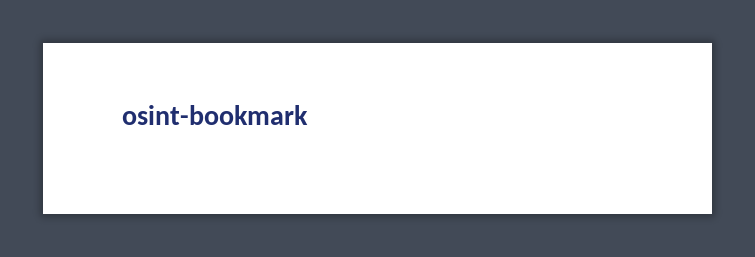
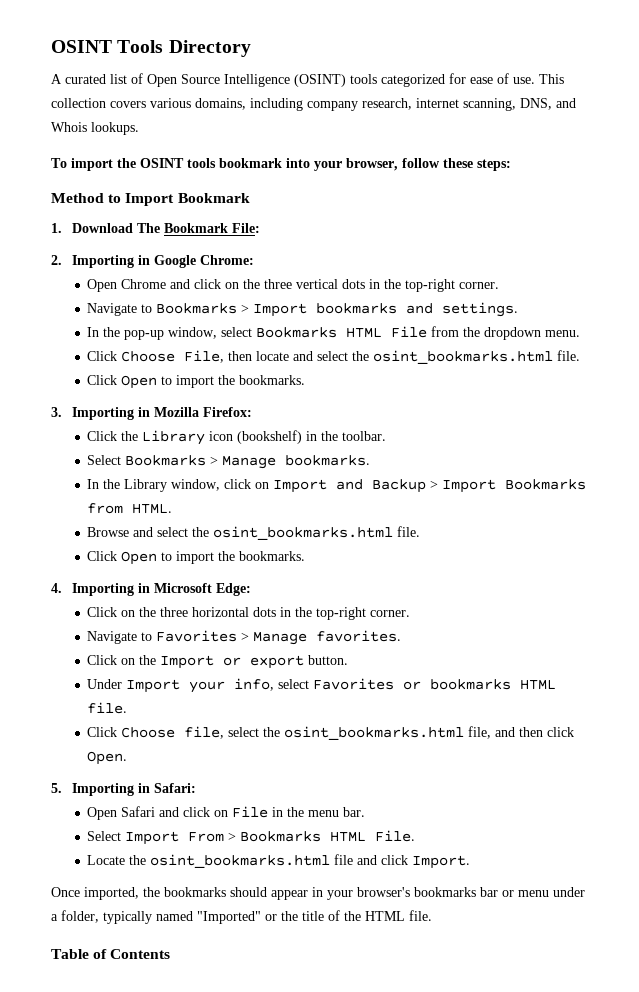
- osint-bookmark
+ OSINT Tools Directory
+ A curated list of Open Source Intelligence (OSINT) tools categorized for ease of use. This collection covers various domains, including company research, internet scanning, DNS, and Whois lookups.
+ To import the OSINT tools bookmark into your browser, follow these steps:
+ Method to Import Bookmark
+ 1. Download The Bookmark File:
+ 2. Importing in Google Chrome:
+ Open Chrome and click on the three vertical dots in the top-right corner.
+ Navigate to Bookmarks > Import bookmarks and settings.
+ In the pop-up window, select Bookmarks HTML File from the dropdown menu.
+ Click Choose File, then locate and select the osint_bookmarks.html file.
+ Click Open to import the bookmarks.
+ 3. Importing in Mozilla Firefox:
+ Click the Library icon (bookshelf) in the toolbar.
+ Select Bookmarks > Manage bookmarks.
+ In the Library window, click on Import and Backup > Import Bookmarks from HTML.
+ Browse and select the osint_bookmarks.html file.
+ Click Open to import the bookmarks.
+ 4. Importing in Microsoft Edge:
+ Click on the three horizontal dots in the top-right corner.
+ Navigate to Favorites > Manage favorites.
+ Click on the Import or export button.
+ Under Import your info, select Favorites or bookmarks HTML file.
+ Click Choose file, select the osint_bookmarks.html file, and then click Open.
+ 5. Importing in Safari:
+ Open Safari and click on File in the menu bar.
+ Select Import From > Bookmarks HTML File.
+ Locate the osint_bookmarks.html file and click Import.
+ Once imported, the bookmarks should appear in your browser's bookmarks bar or menu under a folder, typically named "Imported" or the title of the HTML file.
+ Table of Contents

